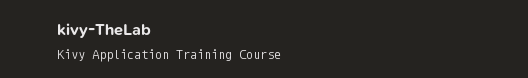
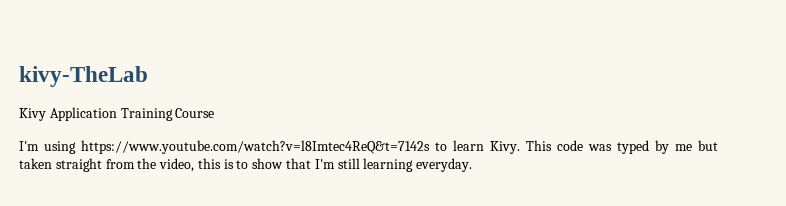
+ I'm using https://www.youtube.com/watch?v=l8Imtec4ReQ&t=7142s to learn Kivy. This code was typed by me but taken straight from the video, this is to show that I'm still learning everyday.

